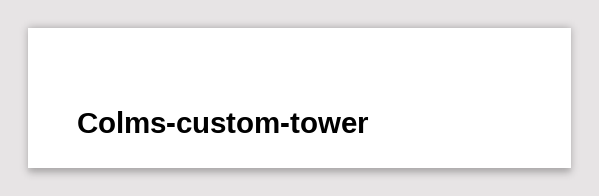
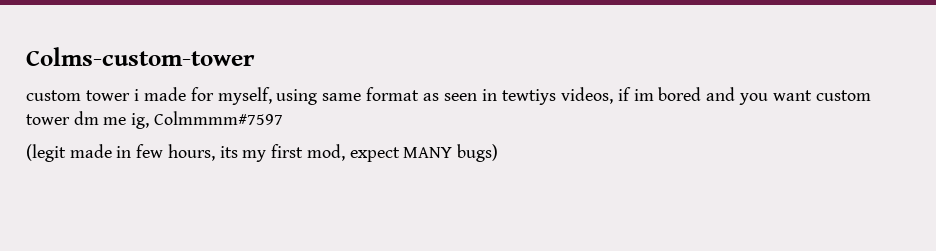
+ custom tower i made for myself, using same format as seen in tewtiys videos, if im bored and you want custom tower dm me ig, Colmmmm#7597
+ (legit made in few hours, its my first mod, expect MANY bugs)

